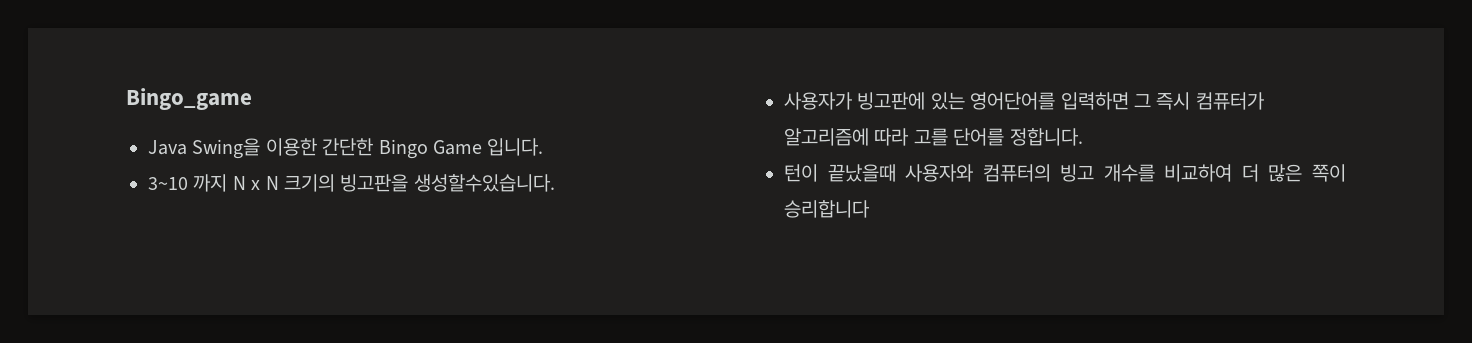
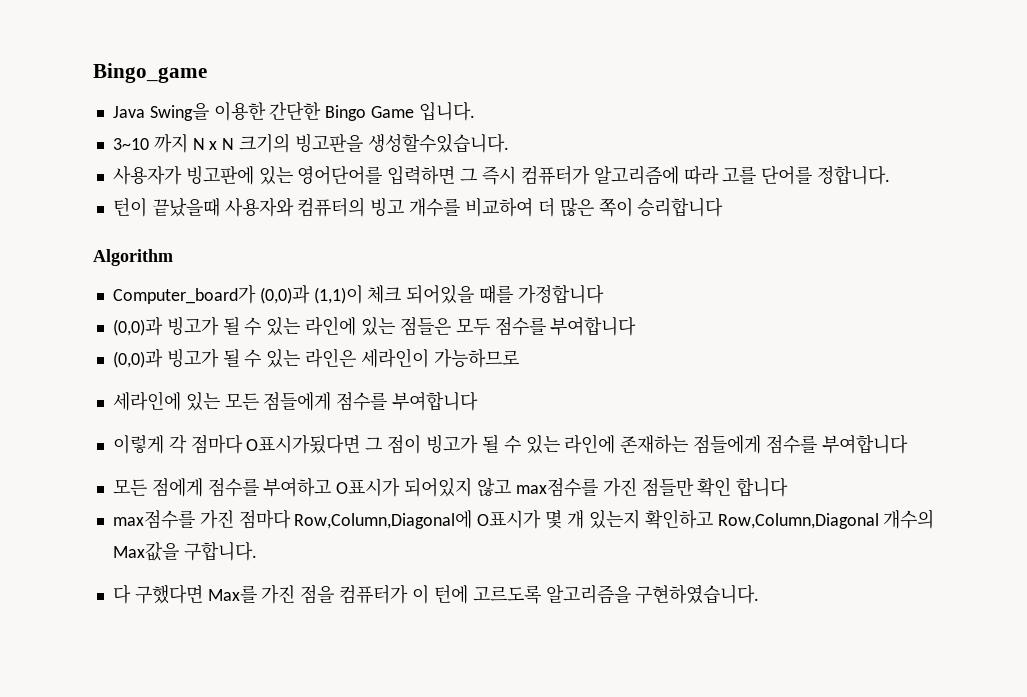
+ Algorithm
+ Computer_board가 (0,0)과 (1,1)이 체크 되어있을 때를 가정합니다
+ (0,0)과 빙고가 될 수 있는 라인에 있는 점들은 모두 점수를 부여합니다
+ (0,0)과 빙고가 될 수 있는 라인은 세라인이 가능하므로
+ 세라인에 있는 모든 점들에게 점수를 부여합니다
+ 이렇게 각 점마다 O표시가됬다면 그 점이 빙고가 될 수 있는 라인에 존재하는 점들에게 점수를 부여합니다
+ 모든 점에게 점수를 부여하고 O표시가 되어있지 않고 max점수를 가진 점들만 확인 합니다
+ max점수를 가진 점마다 Row,Column,Diagonal에 O표시가 몇 개 있는지 확인하고 Row,Column,Diagonal 개수의 Max값을 구합니다.
+ 다 구했다면 Max를 가진 점을 컴퓨터가 이 턴에 고르도록 알고리즘을 구현하였습니다.

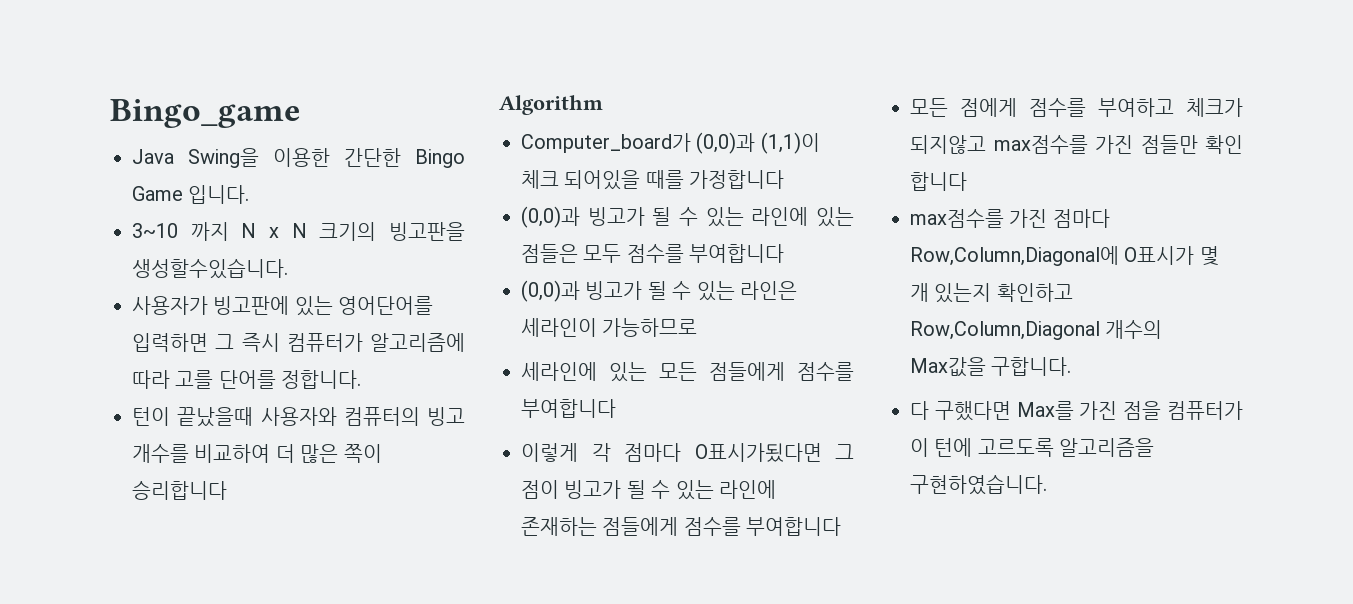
- 모든 점에게 점수를 부여하고 O표시가 되어있지 않고 max점수를 가진 점들만 확인 합니다
+ 모든 점에게 점수를 부여하고 체크가 되지않고 max점수를 가진 점들만 확인 합니다

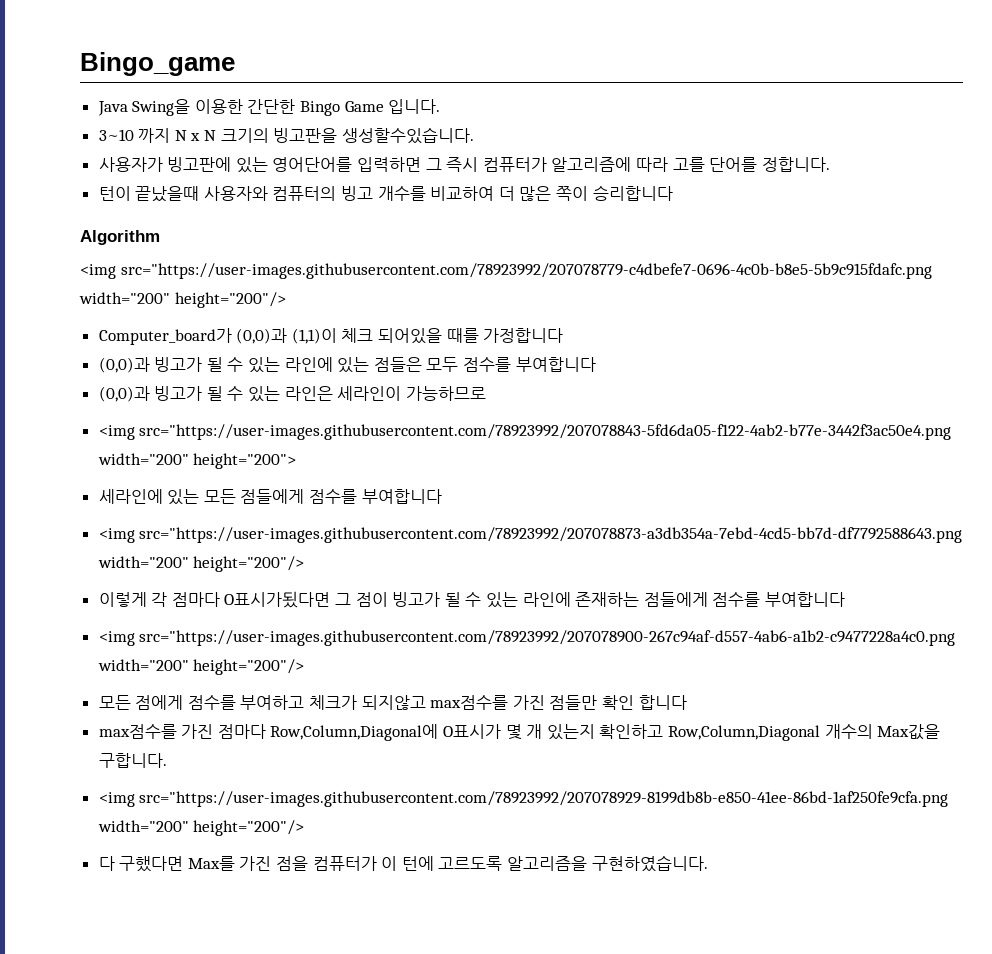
+ <img src="https://user-images.githubusercontent.com/78923992/207078779-c4dbefe7-0696-4c0b-b8e5-5b9c915fdafc.png width="200" height="200"/>
+ <img src="https://user-images.githubusercontent.com/78923992/207078843-5fd6da05-f122-4ab2-b77e-3442f3ac50e4.png width="200" height="200">
+ <img src="https://user-images.githubusercontent.com/78923992/207078873-a3db354a-7ebd-4cd5-bb7d-df7792588643.png width="200" height="200"/>
+ <img src="https://user-images.githubusercontent.com/78923992/207078900-267c94af-d557-4ab6-a1b2-c9477228a4c0.png width="200" height="200"/>
+ <img src="https://user-images.githubusercontent.com/78923992/207078929-8199db8b-e850-41ee-86bd-1af250fe9cfa.png width="200" height="200"/>

